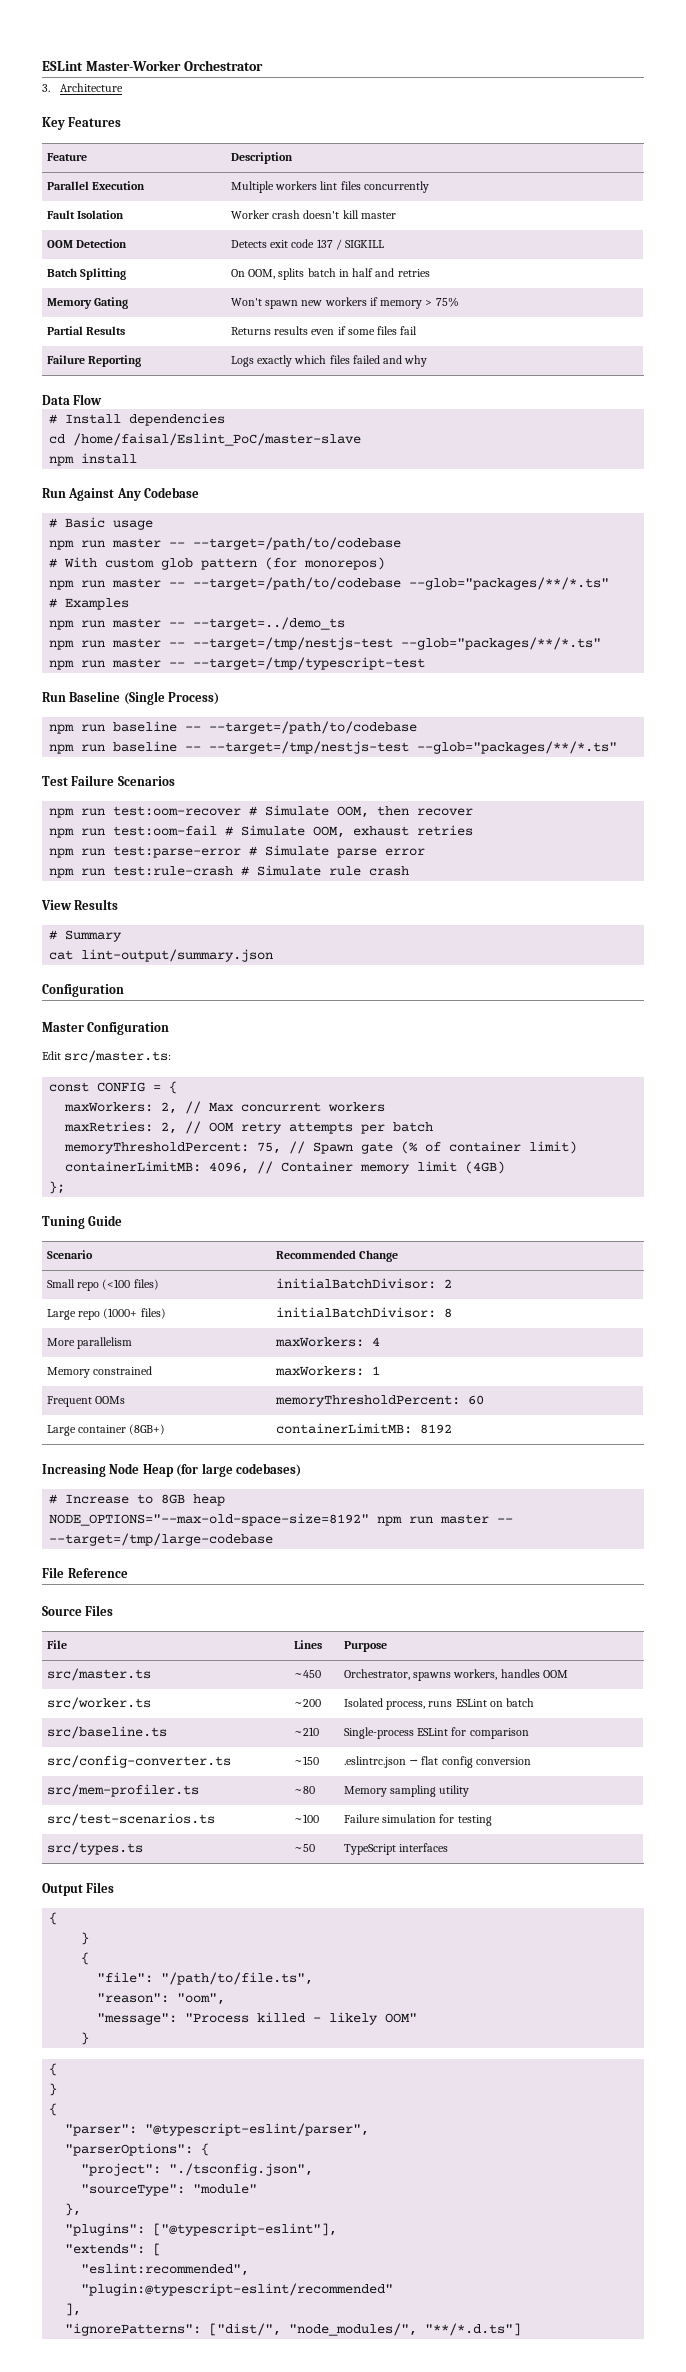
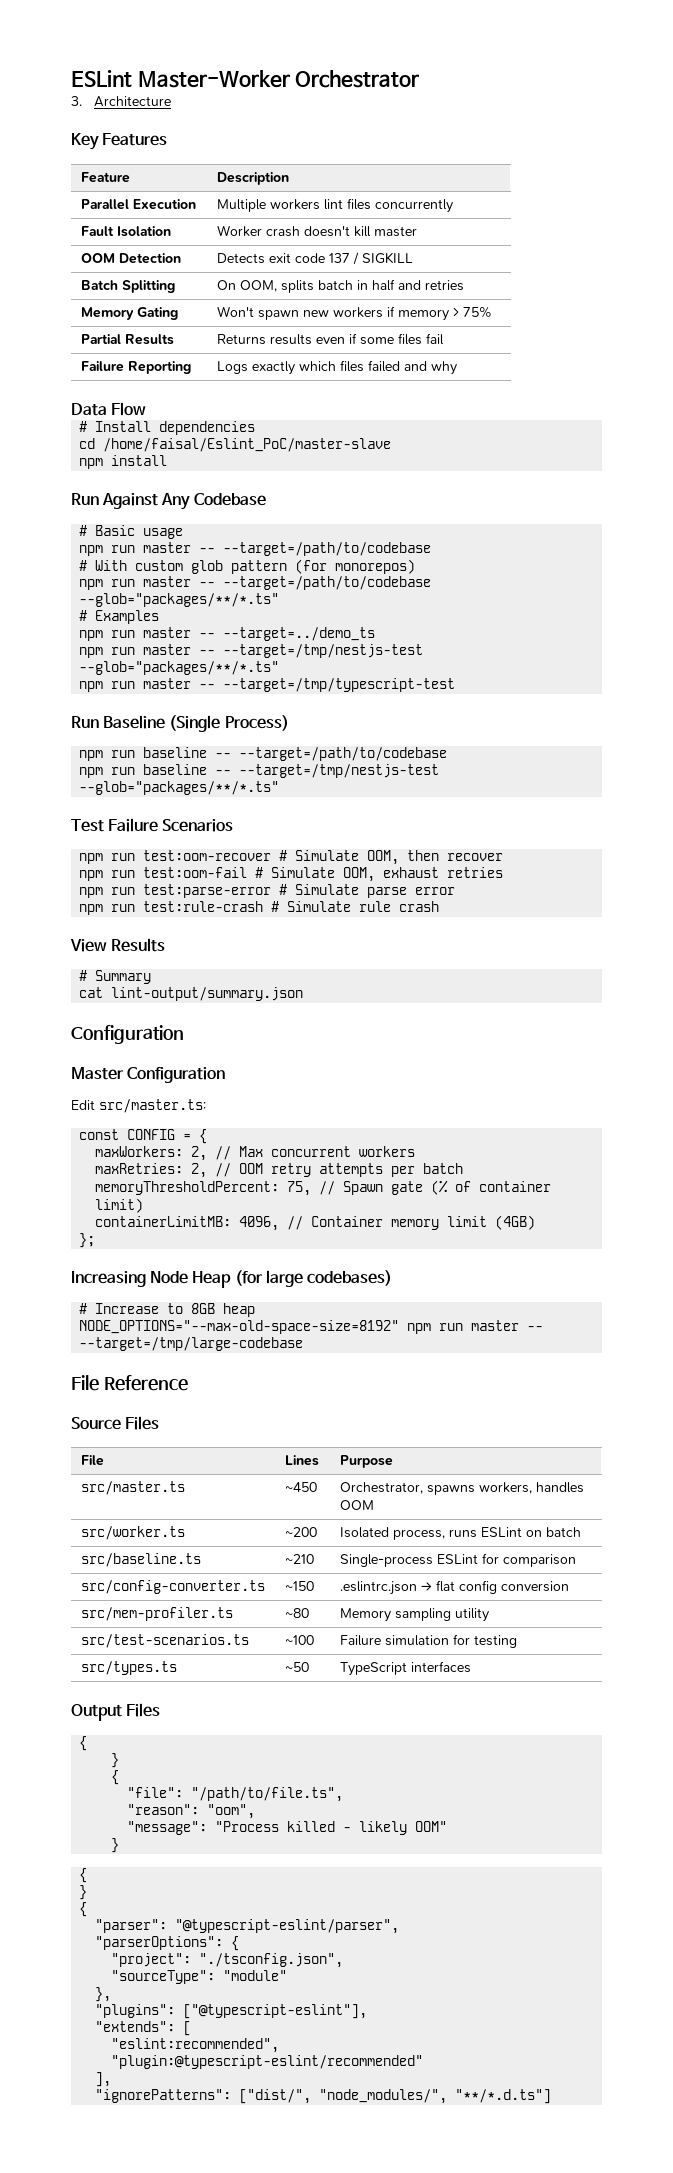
- Tuning Guide
- Scenario | Recommended Change
- Small repo (<100 files) | initialBatchDivisor: 2
- Large repo (1000+ files) | initialBatchDivisor: 8
- More parallelism | maxWorkers: 4
- Memory constrained | maxWorkers: 1
- Frequent OOMs | memoryThresholdPercent: 60
- Large container (8GB+) | containerLimitMB: 8192

